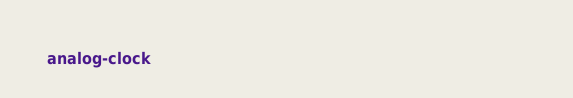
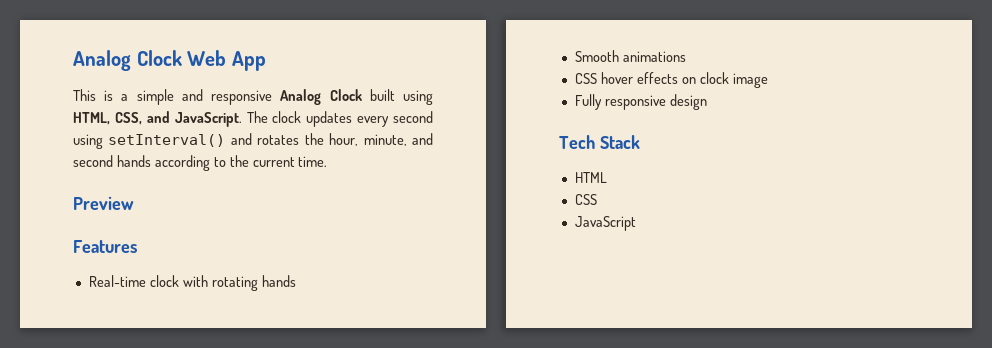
- analog-clock
+ Analog Clock Web App
+ This is a simple and responsive Analog Clock built using HTML, CSS, and JavaScript. The clock updates every second using setInterval() and rotates the hour, minute, and second hands according to the current time.
+ Preview
+ Features
+ Real-time clock with rotating hands
+ Smooth animations
+ CSS hover effects on clock image
+ Fully responsive design
+ Tech Stack
+ HTML
+ CSS
+ JavaScript

